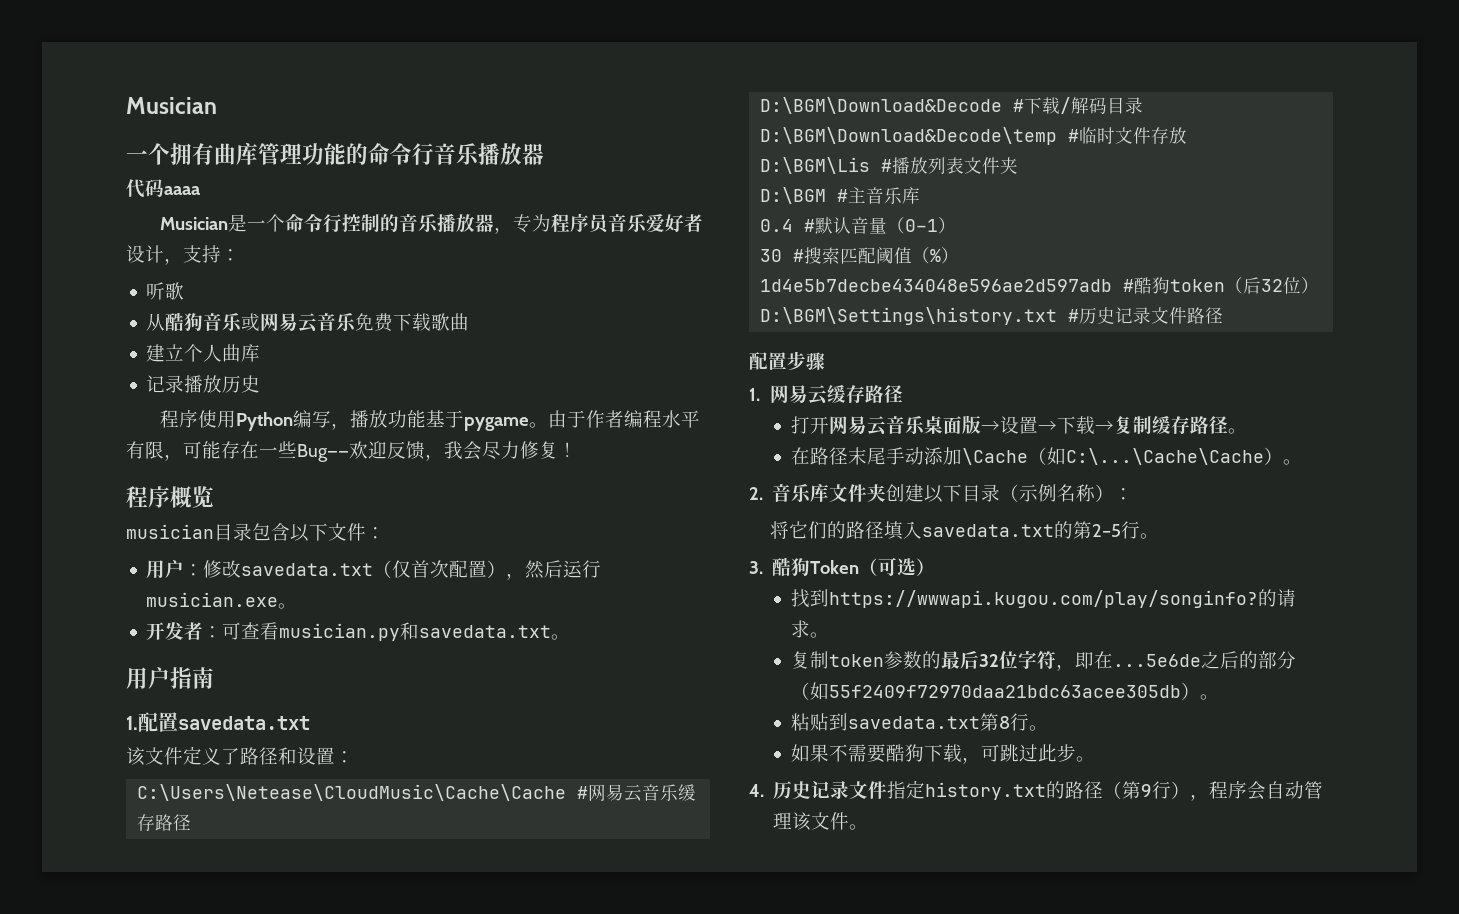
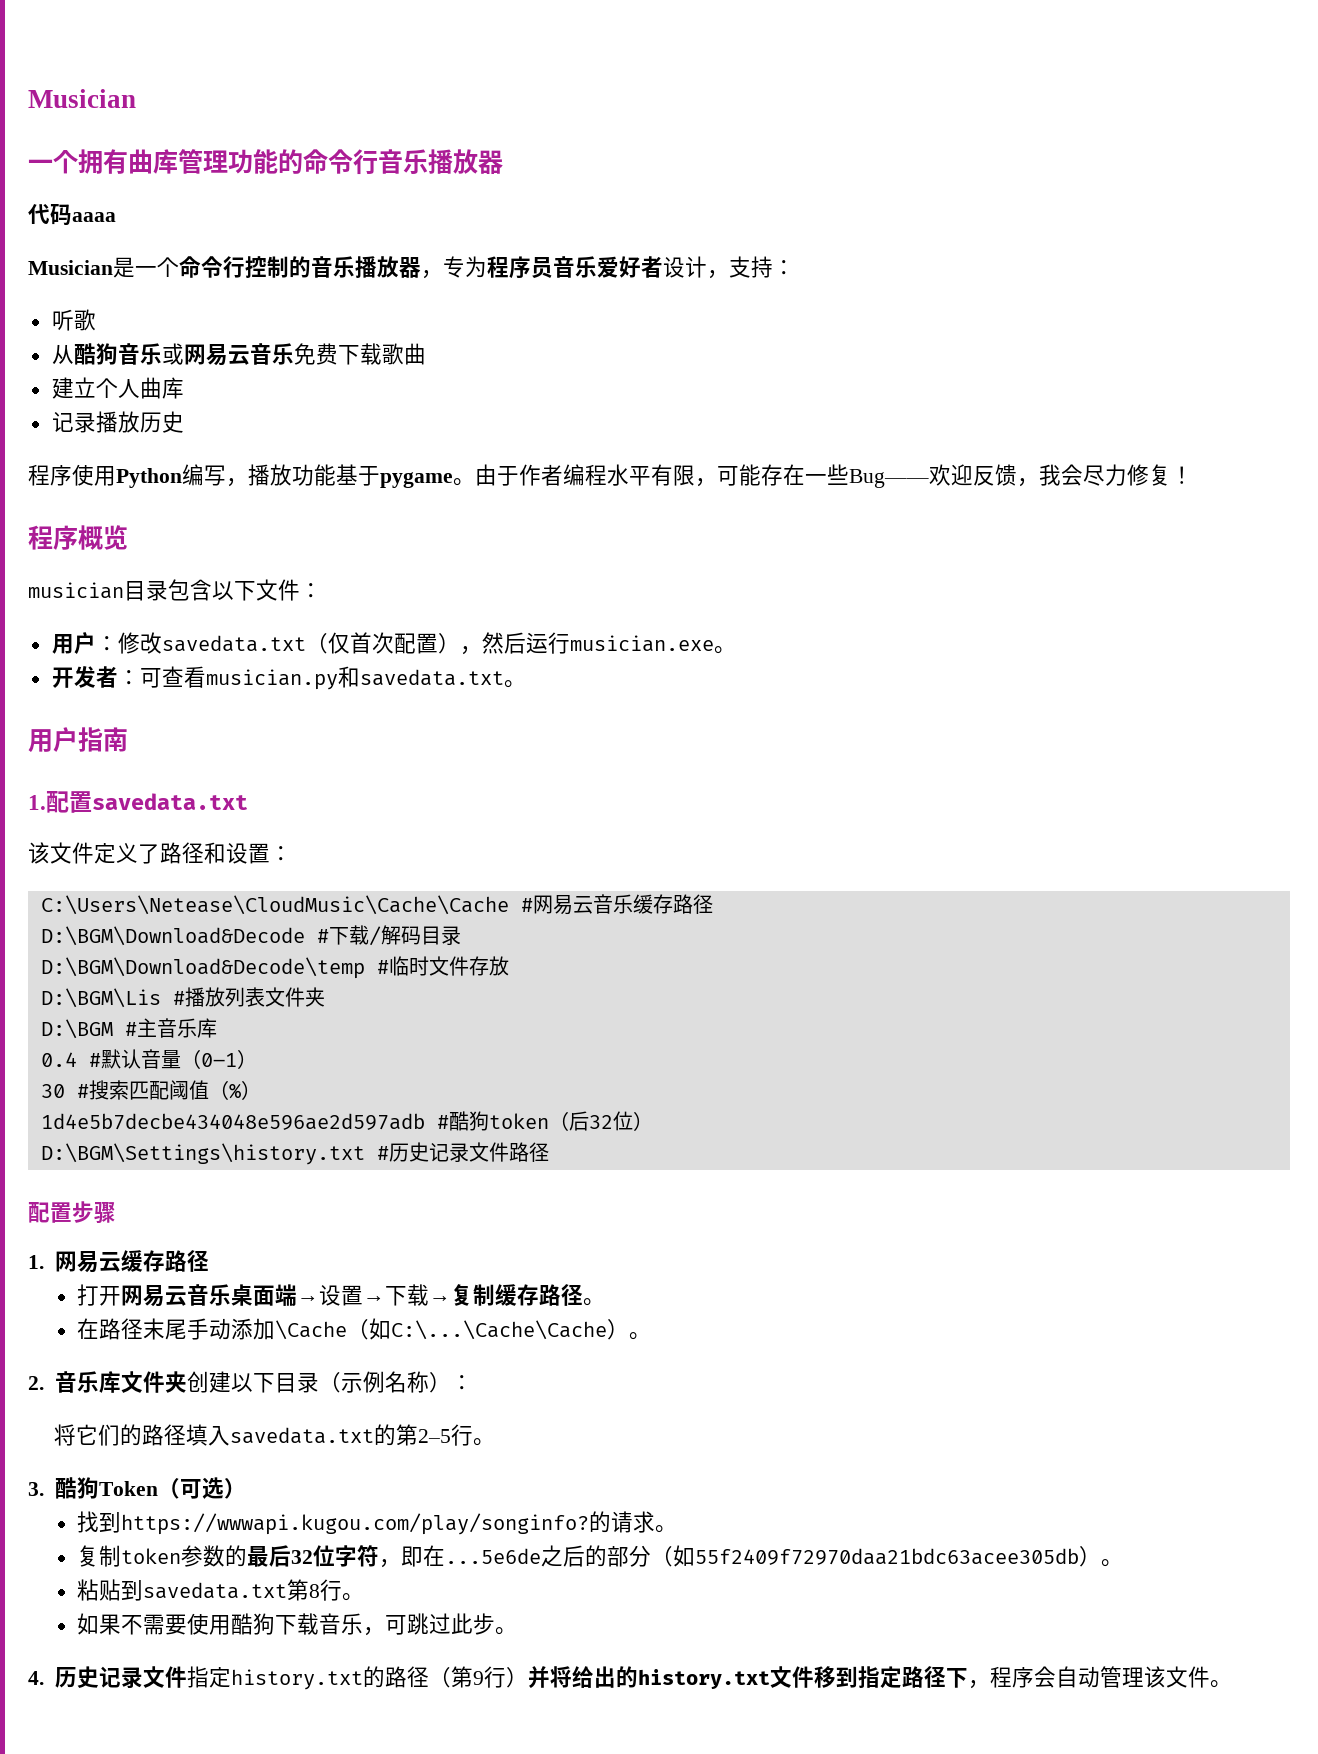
- 打开网易云音乐桌面版→设置→下载→复制缓存路径。
+ 打开网易云音乐桌面端→设置→下载→复制缓存路径。
- 如果不需要酷狗下载，可跳过此步。
+ 如果不需要使用酷狗下载音乐，可跳过此步。
- 4.历史记录文件指定history.txt的路径（第9行），程序会自动管理该文件。
+ 4.历史记录文件指定history.txt的路径（第9行）并将给出的history.txt文件移到指定路径下，程序会自动管理该文件。

